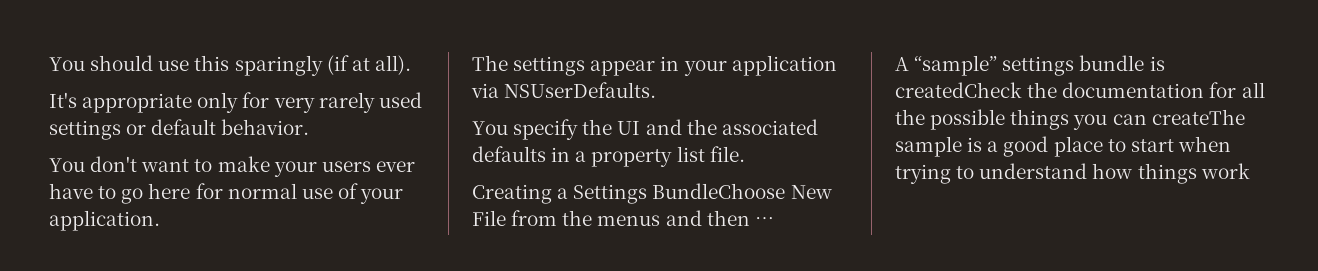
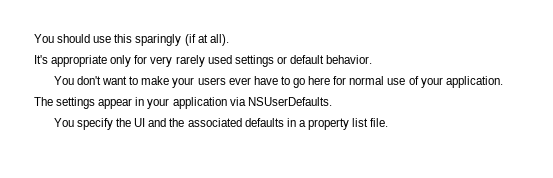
- Creating a Settings BundleChoose New File from the menus and then …
- A “sample” settings bundle is createdCheck the documentation for all the possible things you can createThe sample is a good place to start when trying to understand how things work

